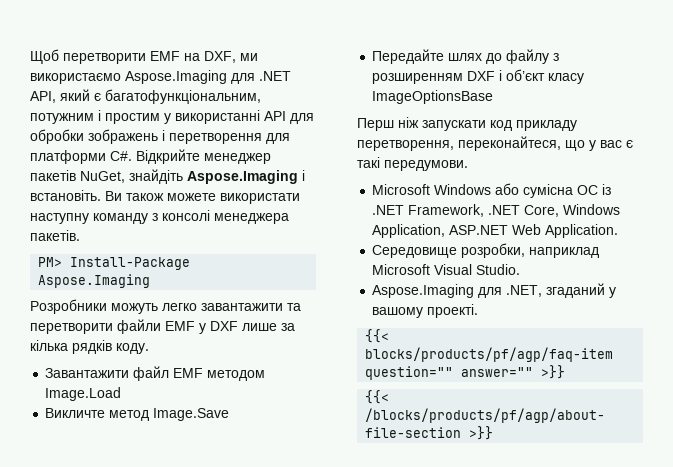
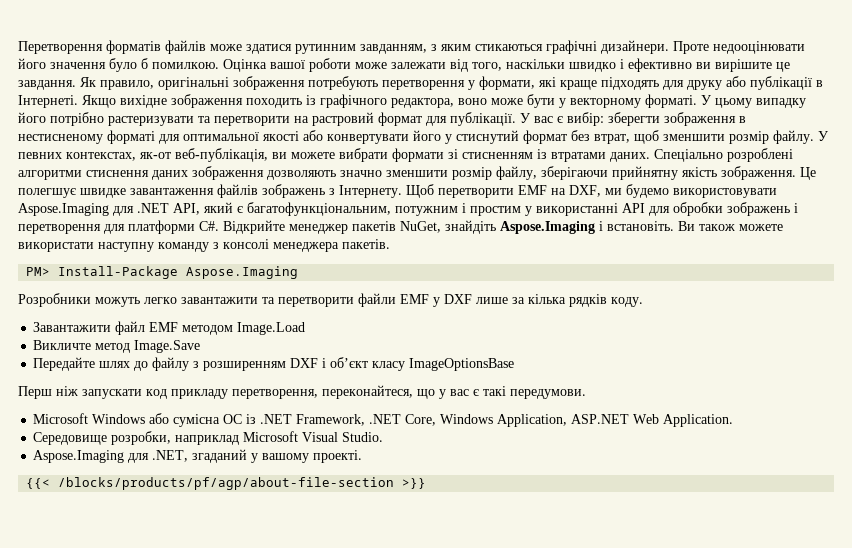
+ Перетворення форматів файлів може здатися рутинним завданням, з яким стикаються графічні дизайнери. Проте недооцінювати його значення було б помилкою. Оцінка вашої роботи може залежати від того, наскільки швидко і ефективно ви вирішите це завдання. Як правило, оригінальні зображення потребують перетворення у формати, які краще підходять для друку або публікації в Інтернеті. Якщо вихідне зображення походить із графічного редактора, воно може бути у векторному форматі. У цьому випадку його потрібно растеризувати та перетворити на растровий формат для публікації. У вас є вибір: зберегти зображення в нестисненому форматі для оптимальної якості або конвертувати його у стиснутий формат без втрат, щоб зменшити розмір файлу. У певних контекстах, як-от веб-публікація, ви можете вибрати формати зі стисненням із втратами даних. Спеціально розроблені алгоритми стиснення даних зображення дозволяють значно зменшити розмір файлу, зберігаючи прийнятну якість зображення. Це полегшує швидке завантаження файлів зображень з Інтернету.
- Щоб перетворити EMF на DXF, ми використаємо Aspose.Imaging для .NET API, який є багатофункціональним, потужним і простим у використанні API для обробки зображень і перетворення для платформи C#. Відкрийте менеджер пакетів NuGet, знайдіть Aspose.Imaging і встановіть.
+ Щоб перетворити EMF на DXF, ми будемо використовувати Aspose.Imaging для .NET API, який є багатофункціональним, потужним і простим у використанні API для обробки зображень і перетворення для платформи C#. Відкрийте менеджер пакетів NuGet, знайдіть Aspose.Imaging і встановіть.
- {{< blocks/products/pf/agp/faq-item question="" answer="" >}}

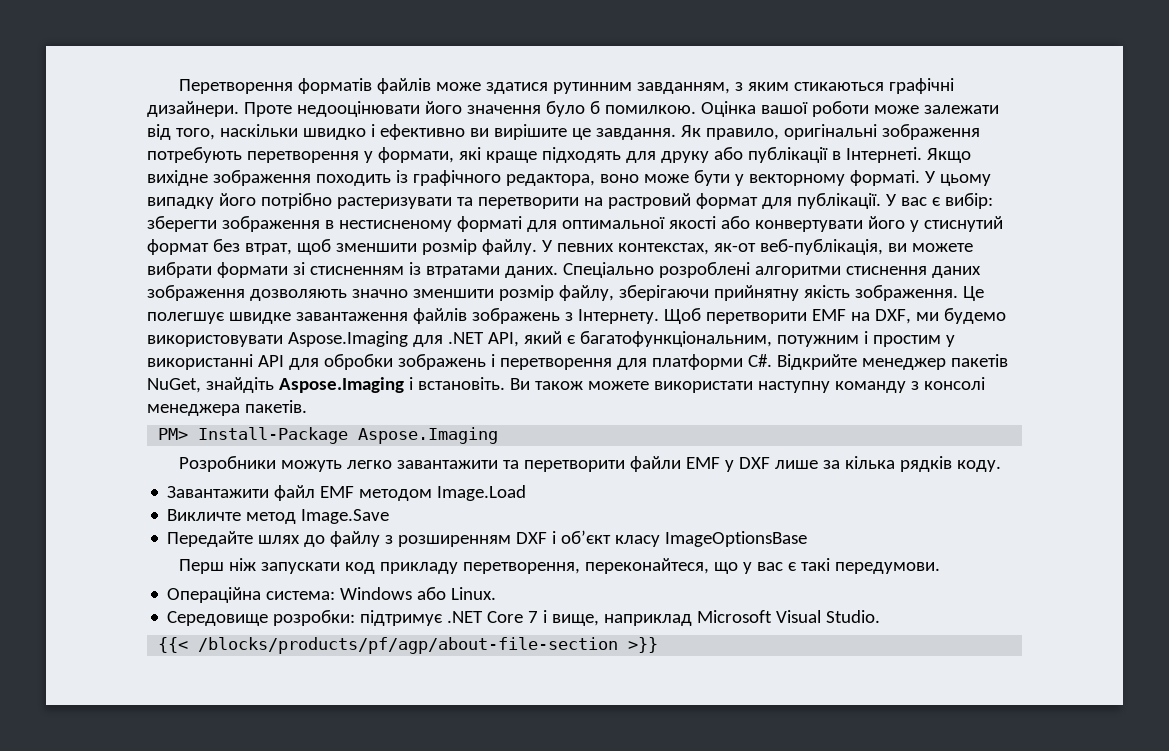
- Microsoft Windows або сумісна ОС із .NET Framework, .NET Core, Windows Application, ASP.NET Web Application.
- Середовище розробки, наприклад Microsoft Visual Studio.
- Aspose.Imaging для .NET, згаданий у вашому проекті.
+ Операційна система: Windows або Linux.
+ Середовище розробки: підтримує .NET Core 7 і вище, наприклад Microsoft Visual Studio.

